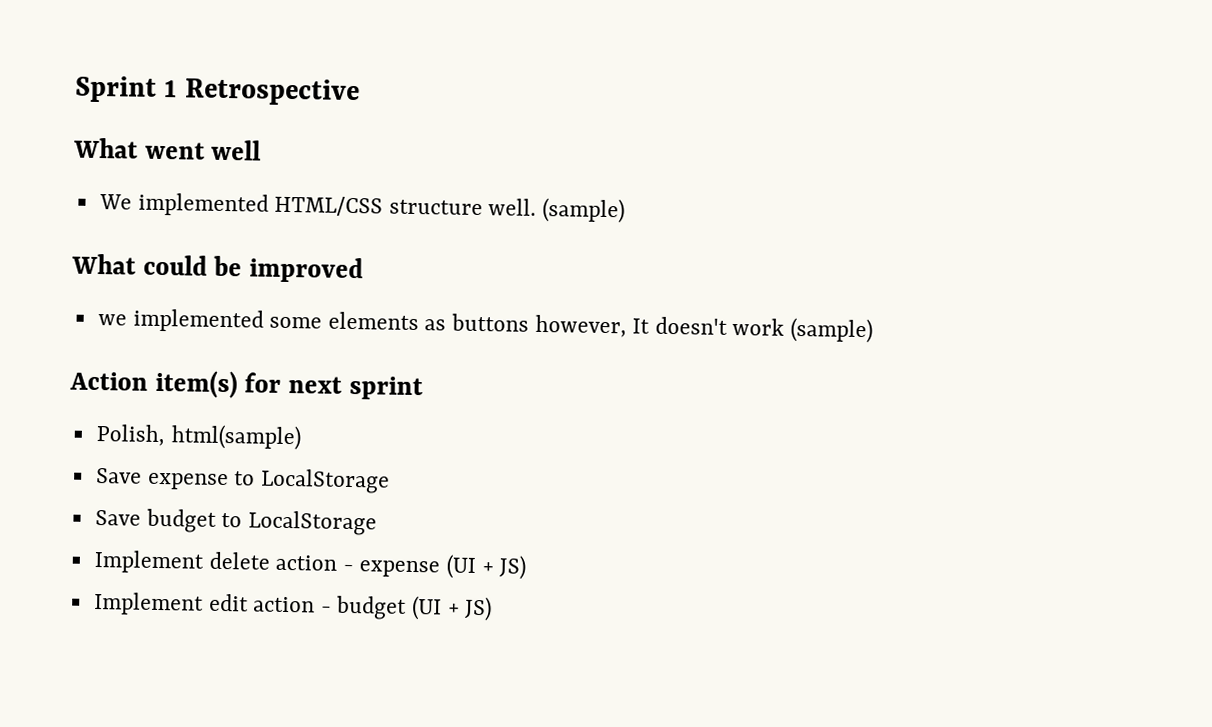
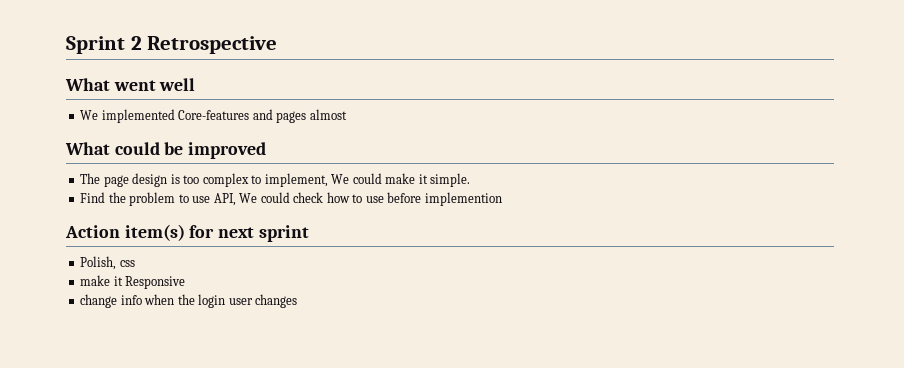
- Sprint 1 Retrospective
+ Sprint 2 Retrospective
- We implemented HTML/CSS structure well. (sample)
+ We implemented Core-features and pages almost
- we implemented some elements as buttons however, It doesn't work (sample)
+ The page design is too complex to implement, We could make it simple.
+ Find the problem to use API, We could check how to use before implemention
- Polish, html(sample)
- Save expense to LocalStorage
- Save budget to LocalStorage
- Implement delete action - expense (UI + JS)
- Implement edit action - budget (UI + JS)
+ Polish, css
+ make it Responsive
+ change info when the login user changes

